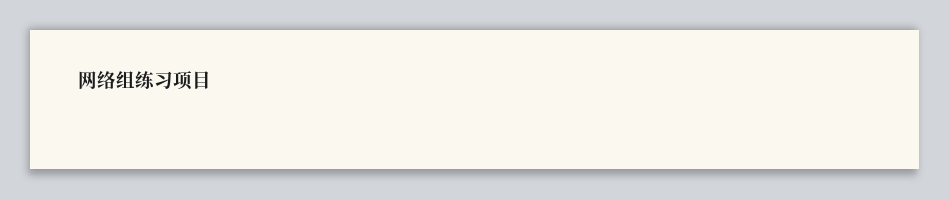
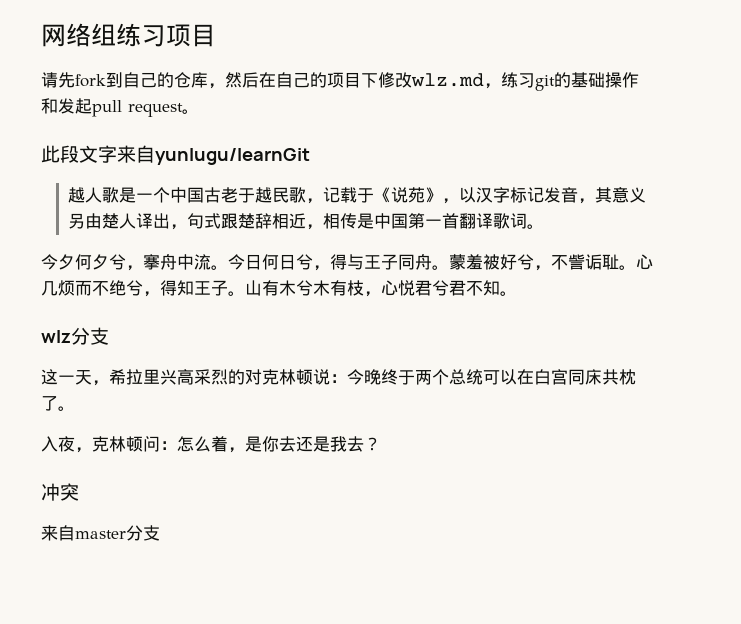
+ 请先fork到自己的仓库，然后在自己的项目下修改wlz.md，练习git的基础操作和发起pull request。
+ 此段文字来自yunlugu/learnGit
+ 越人歌是一个中国古老于越民歌，记载于《说苑》，以汉字标记发音，其意义另由楚人译出，句式跟楚辞相近，相传是中国第一首翻译歌词。
+ 今夕何夕兮，搴舟中流。今日何日兮，得与王子同舟。蒙羞被好兮，不訾诟耻。心几烦而不绝兮，得知王子。山有木兮木有枝，心悦君兮君不知。
+ wlz分支
+ 这一天，希拉里兴高采烈的对克林顿说：今晚终于两个总统可以在白宫同床共枕了。
+ 入夜，克林顿问：怎么着，是你去还是我去？
+ 冲突
+ 来自master分支

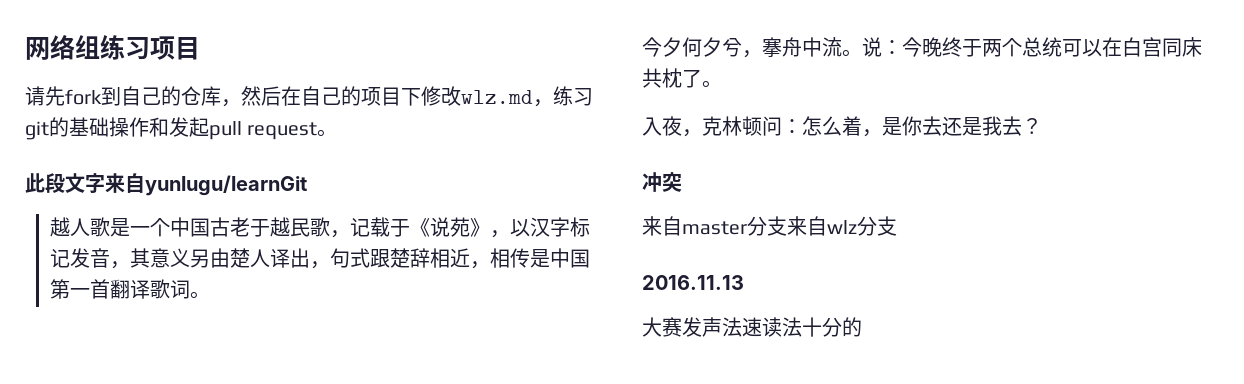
- 今日何日兮，得与王子同舟。蒙羞被好兮，不訾诟耻。心几烦而不绝兮，得知王子。山有木兮木有枝，心悦君兮君不知。
- wlz分支
- 这一天，希拉里兴高采烈的对克林顿说：今晚终于两个总统可以在白宫同床共枕了。
+ 说：今晚终于两个总统可以在白宫同床共枕了。
- 来自master分支
+ 来自master分支来自wlz分支
+ 2016.11.13
+ 大赛发声法速读法十分的

